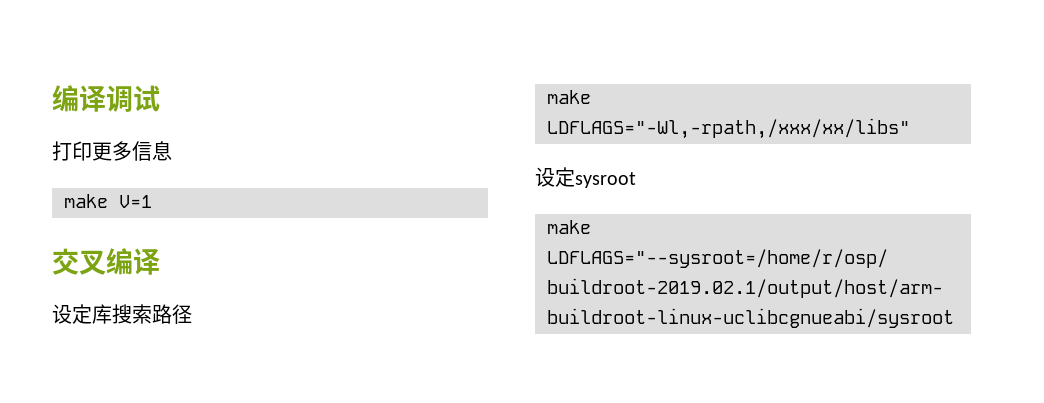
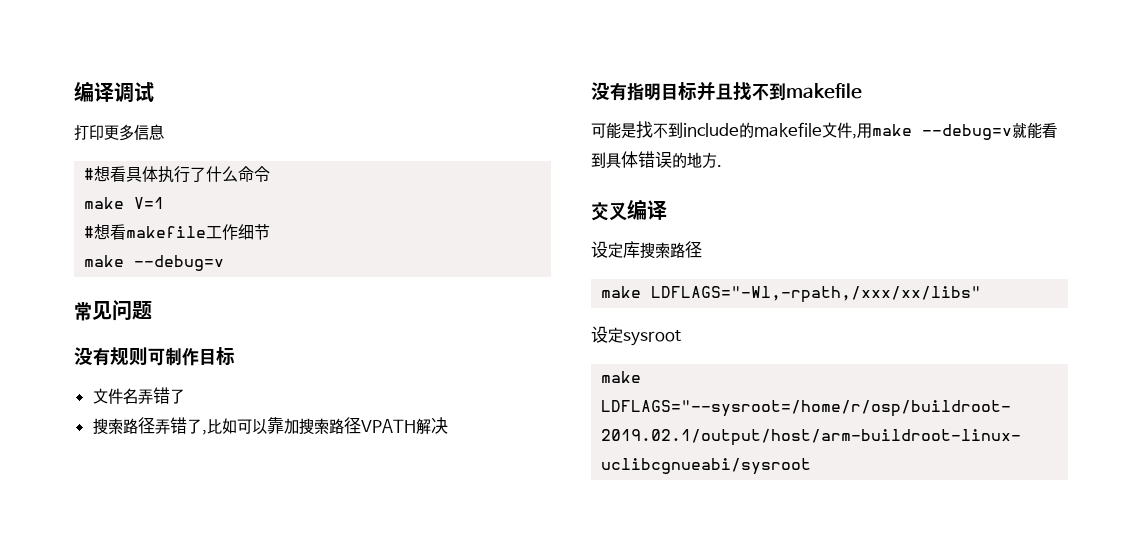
+ #想看具体执行了什么命令
  make V=1
+ #想看makefile工作细节
+ make --debug=v
+ 常见问题
+ 没有规则可制作目标
+ 文件名弄错了
+ 搜索路径弄错了,比如可以靠加搜索路径VPATH解决
+ 没有指明目标并且找不到makefile
+ 可能是找不到include的makefile文件,用make --debug=v就能看到具体错误的地方.

